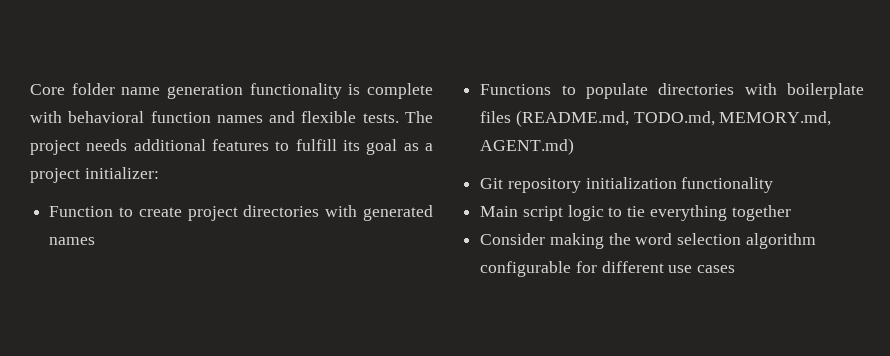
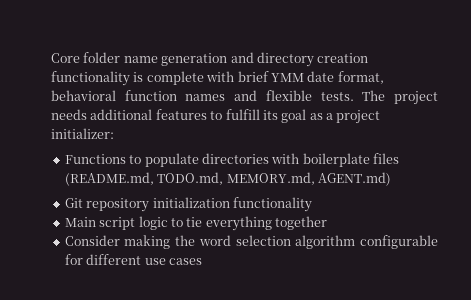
- Core folder name generation functionality is complete with behavioral function names and flexible tests.
+ Core folder name generation and directory creation functionality is complete with brief YMM date format, behavioral function names and flexible tests.
- Function to create project directories with generated names

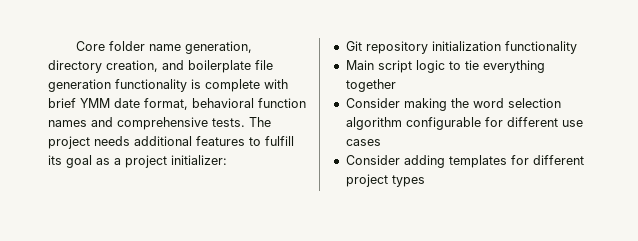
- Core folder name generation and directory creation functionality is complete with brief YMM date format, behavioral function names and flexible tests.
+ Core folder name generation, directory creation, and boilerplate file generation functionality is complete with brief YMM date format, behavioral function names and comprehensive tests.
- Functions to populate directories with boilerplate files (README.md, TODO.md, MEMORY.md, AGENT.md)
+ Consider adding templates for different project types

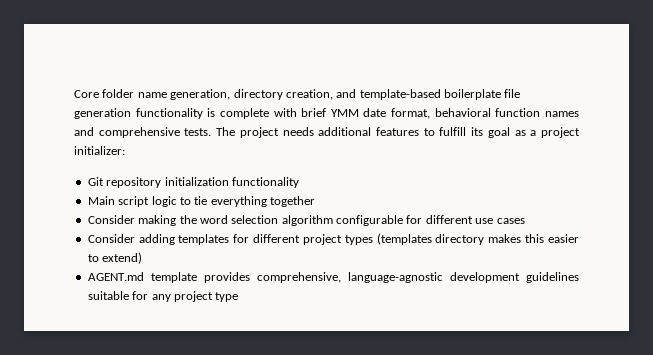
- Core folder name generation, directory creation, and boilerplate file generation functionality is complete with brief YMM date format, behavioral function names and comprehensive tests.
+ Core folder name generation, directory creation, and template-based boilerplate file generation functionality is complete with brief YMM date format, behavioral function names and comprehensive tests.
- Consider adding templates for different project types
+ Consider adding templates for different project types (templates directory makes this easier to extend)
+ AGENT.md template provides comprehensive, language-agnostic development guidelines suitable for any project type

